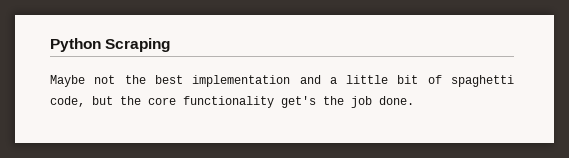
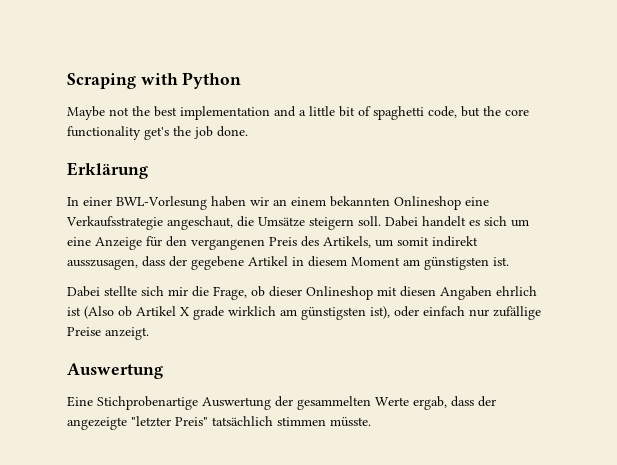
- Python Scraping
+ Scraping with Python
+ Erklärung
+ In einer BWL-Vorlesung haben wir an einem bekannten Onlineshop eine Verkaufsstrategie angeschaut, die Umsätze steigern soll. Dabei handelt es sich um eine Anzeige für den vergangenen Preis des Artikels, um somit indirekt ausszusagen, dass der gegebene Artikel in diesem Moment am günstigsten ist.
+ Dabei stellte sich mir die Frage, ob dieser Onlineshop mit diesen Angaben ehrlich ist (Also ob Artikel X grade wirklich am günstigsten ist), oder einfach nur zufällige Preise anzeigt.
+ Auswertung
+ Eine Stichprobenartige Auswertung der gesammelten Werte ergab, dass der angezeigte "letzter Preis" tatsächlich stimmen müsste.

